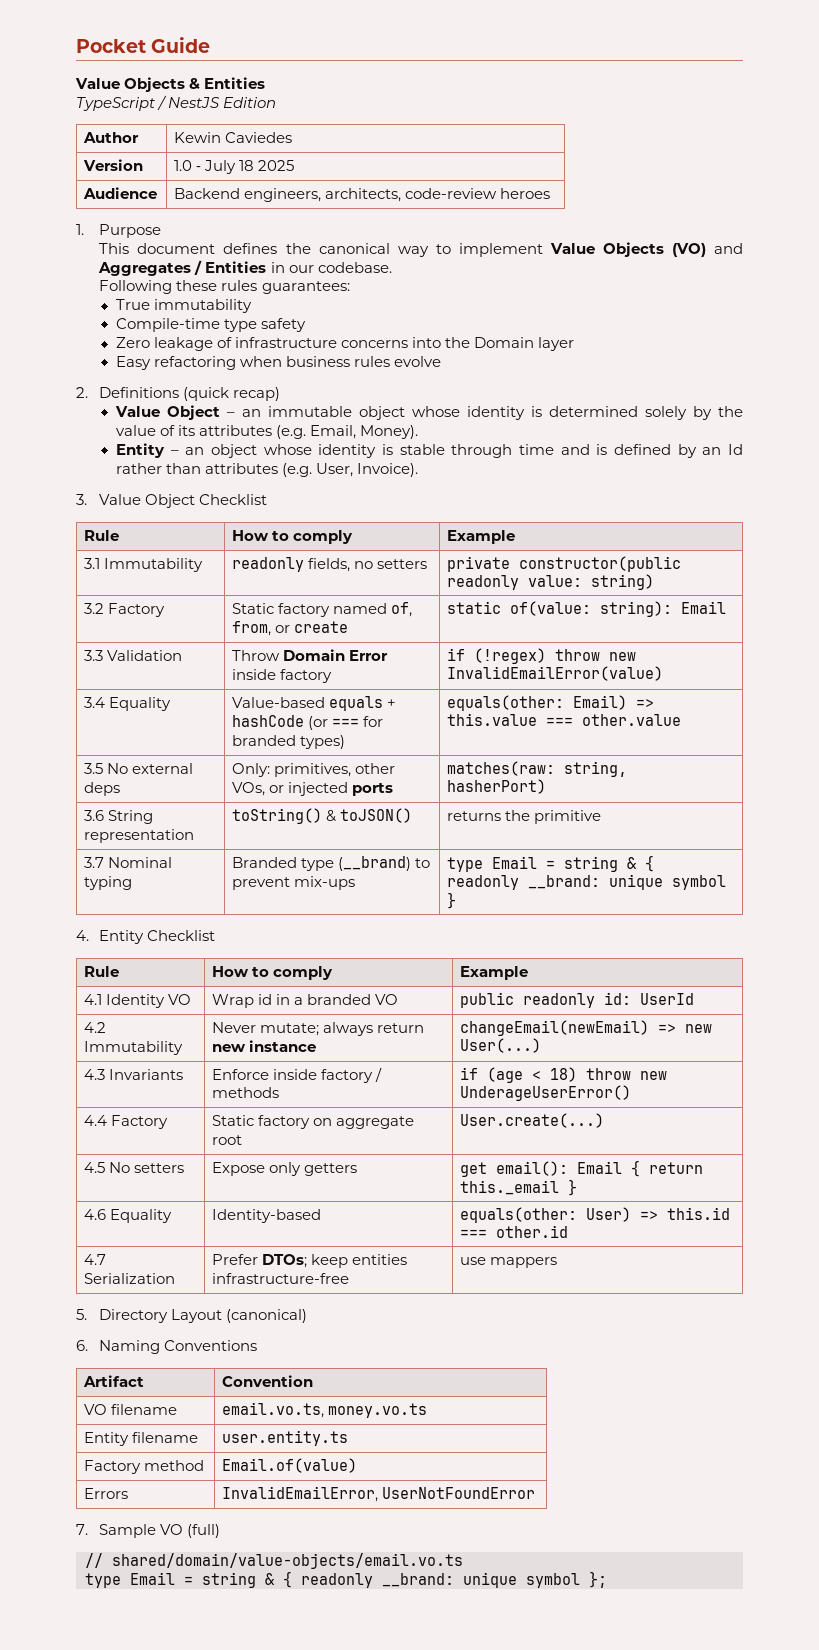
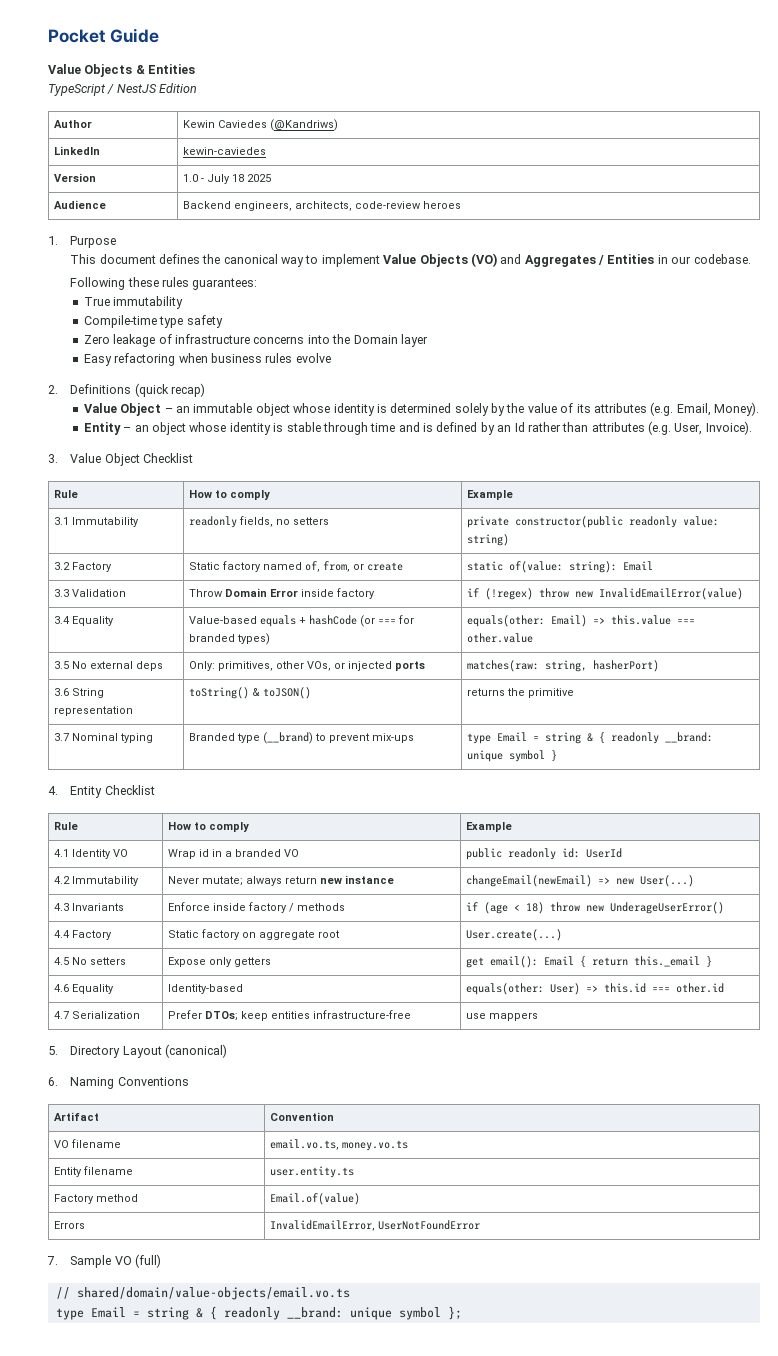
- Author | Kewin Caviedes
+ Author | Kewin Caviedes (@Kandriws)
+ LinkedIn | kewin-caviedes

